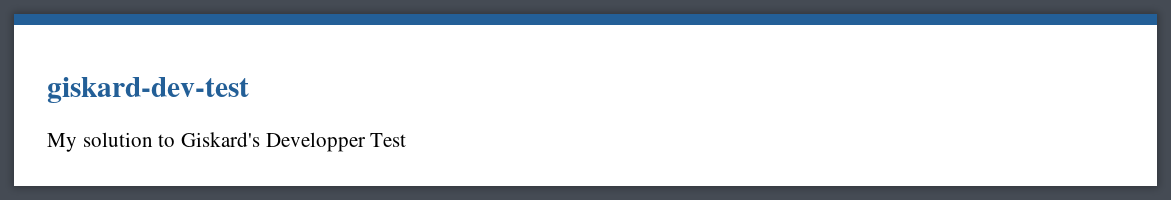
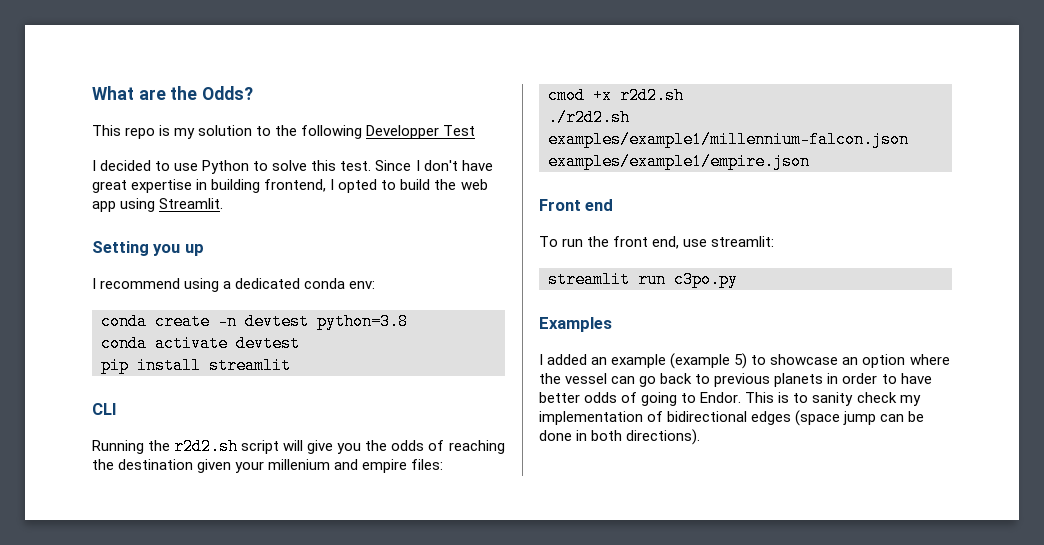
- giskard-dev-test
- My solution to Giskard's Developper Test
+ What are the Odds?
+ This repo is my solution to the following Developper Test
+ I decided to use Python to solve this test. Since I don't have great expertise in building frontend, I opted to build the web app using Streamlit.
+ Setting you up
+ I recommend using a dedicated conda env:
+ conda create -n devtest python=3.8
+ conda activate devtest
+ pip install streamlit
+ CLI
+ Running the r2d2.sh script will give you the odds of reaching the destination given your millenium and empire files:
+ cmod +x r2d2.sh
+ ./r2d2.sh examples/example1/millennium-falcon.json examples/example1/empire.json
+ Front end
+ To run the front end, use streamlit:
+ streamlit run c3po.py
+ Examples
+ I added an example (example 5) to showcase an option where the vessel can go back to previous planets in order to have better odds of going to Endor. This is to sanity check my implementation of bidirectional edges (space jump can be done in both directions).

